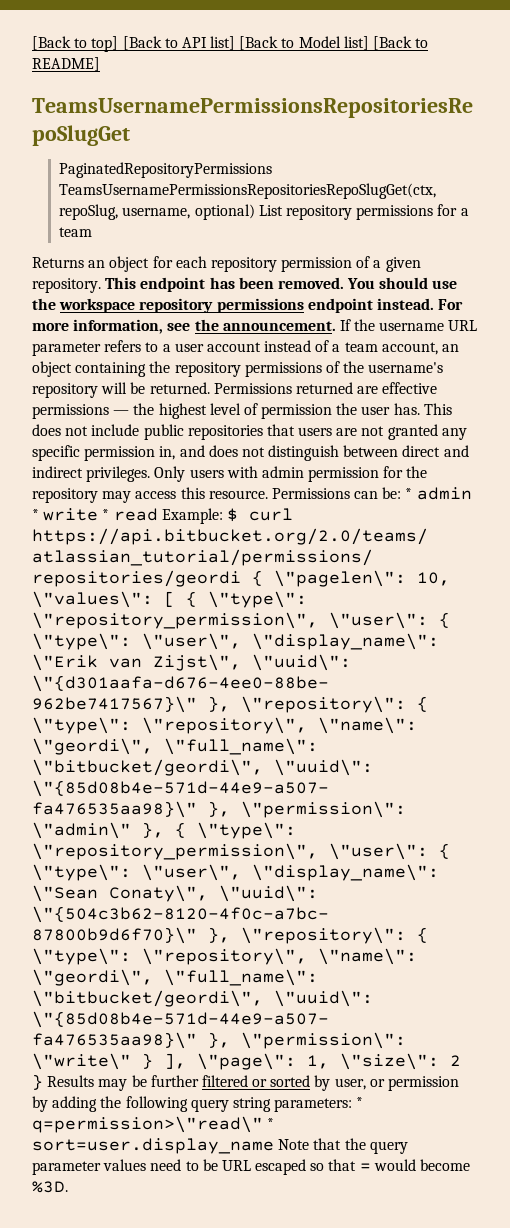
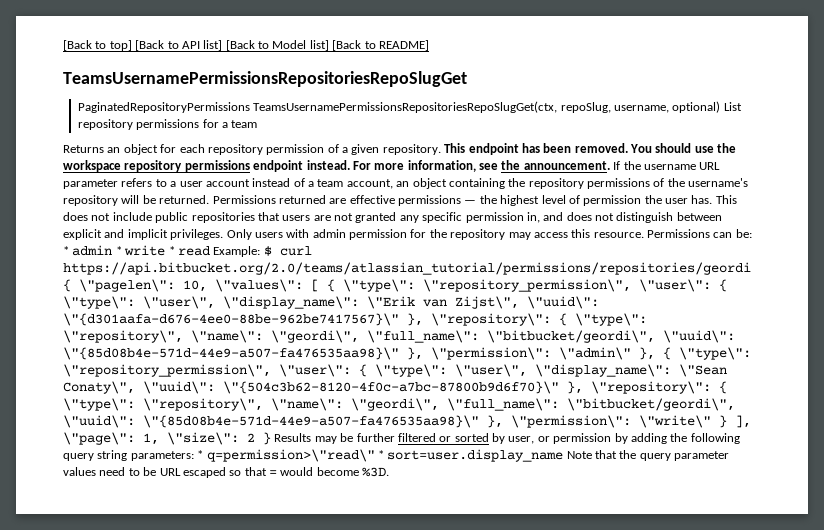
- This does not include public repositories that users are not granted any specific permission in, and does not distinguish between direct and indirect privileges.
+ This does not include public repositories that users are not granted any specific permission in, and does not distinguish between explicit and implicit privileges.

